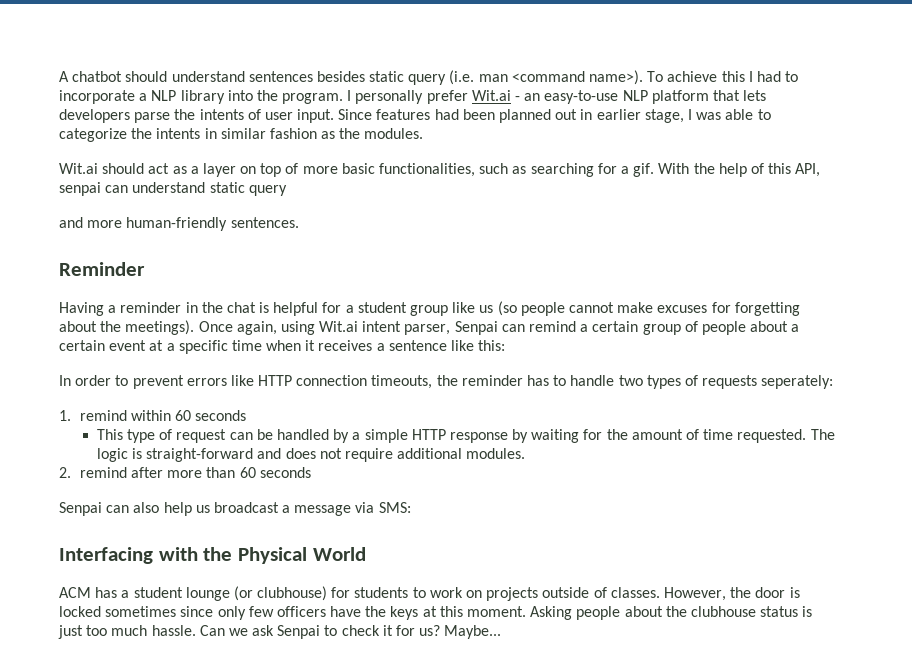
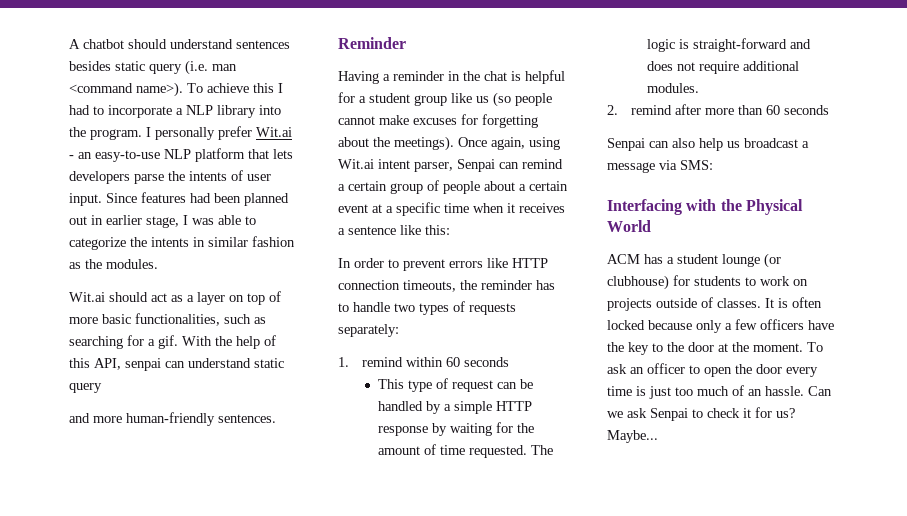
- In order to prevent errors like HTTP connection timeouts, the reminder has to handle two types of requests seperately:
+ In order to prevent errors like HTTP connection timeouts, the reminder has to handle two types of requests separately:
- However, the door is locked sometimes since only few officers have the keys at this moment. Asking people about the clubhouse status is just too much hassle.
+ It is often locked because only a few officers have the key to the door at the moment. To ask an officer to open the door every time is just too much of an hassle.

